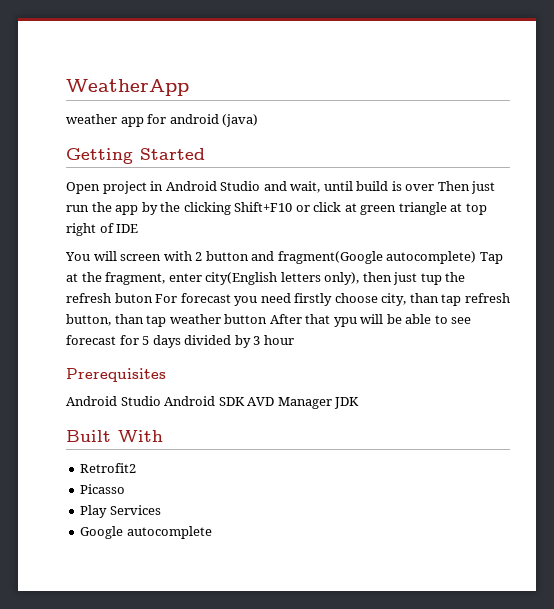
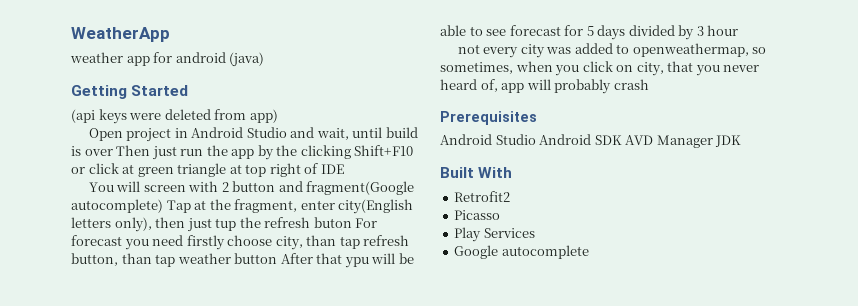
+ (api keys were deleted from app)
+ not every city was added to openweathermap, so sometimes, when you click on city, that you never heard of, app will probably crash

